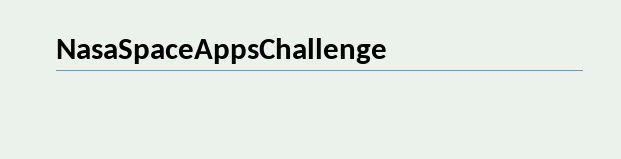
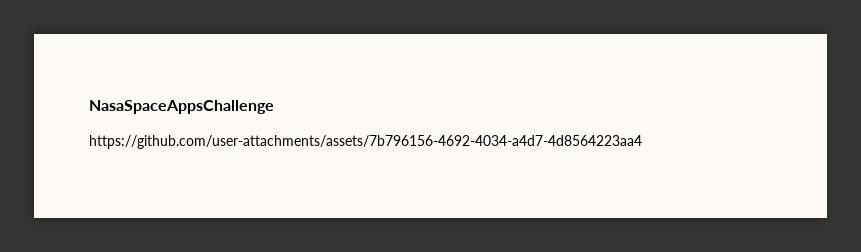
+ https://github.com/user-attachments/assets/7b796156-4692-4034-a4d7-4d8564223aa4

